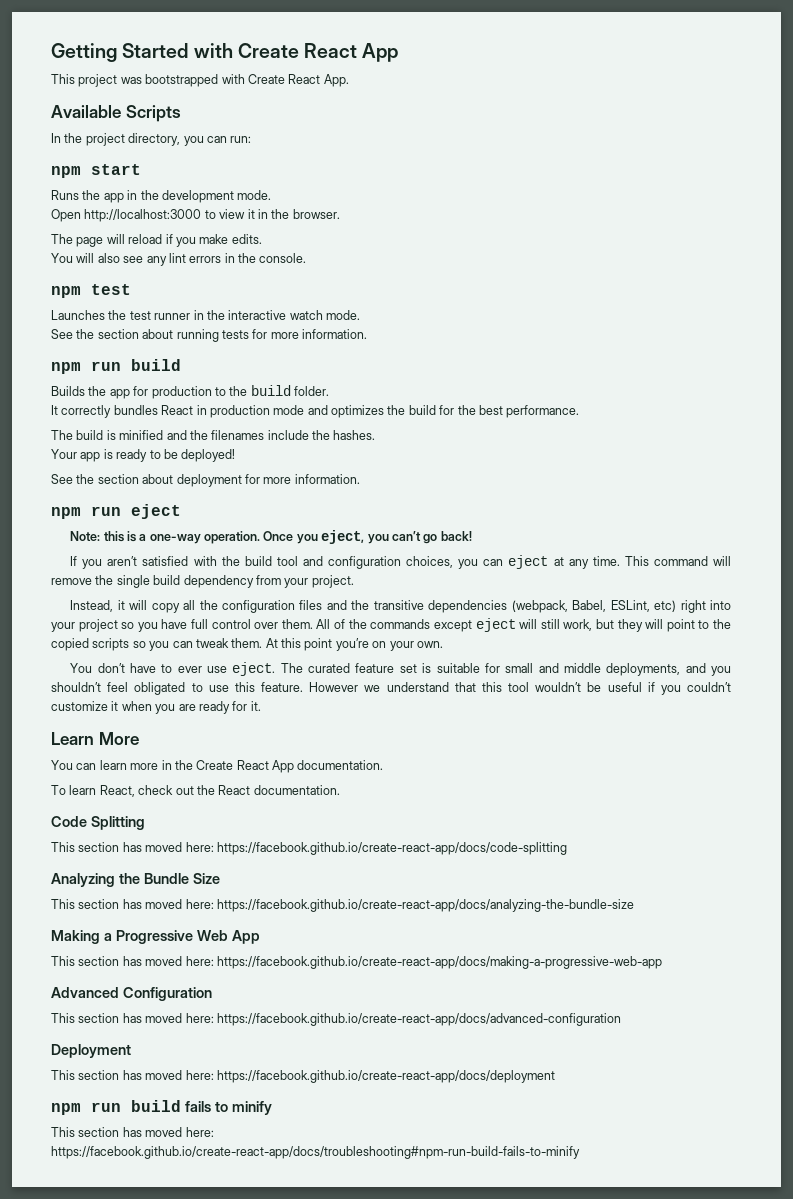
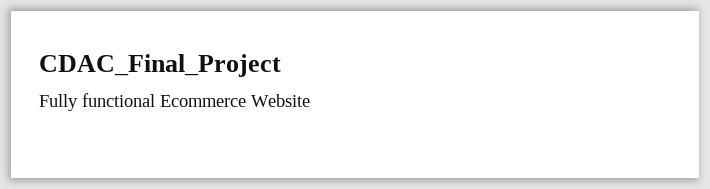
- Getting Started with Create React App
- This project was bootstrapped with Create React App.
- Available Scripts
- In the project directory, you can run:
- npm start
- Runs the app in the development mode.
- Open http://localhost:3000 to view it in the browser.
- The page will reload if you make edits.
- You will also see any lint errors in the console.
- npm test
- Launches the test runner in the interactive watch mode.
- See the section about running tests for more information.
- npm run build
- Builds the app for production to the build folder.
- It correctly bundles React in production mode and optimizes the build for the best performance.
- The build is minified and the filenames include the hashes.
- Your app is ready to be deployed!
- See the section about deployment for more information.
- npm run eject
- Note: this is a one-way operation. Once you eject, you can’t go back!
- If you aren’t satisfied with the build tool and configuration choices, you can eject at any time. This command will remove the single build dependency from your project.
- Instead, it will copy all the configuration files and the transitive dependencies (webpack, Babel, ESLint, etc) right into your project so you have full control over them. All of the commands except eject will still work, but they will point to the copied scripts so you can tweak them. At this point you’re on your own.
- You don’t have to ever use eject. The curated feature set is suitable for small and middle deployments, and you shouldn’t feel obligated to use this feature. However we understand that this tool wouldn’t be useful if you couldn’t customize it when you are ready for it.
- Learn More
- You can learn more in the Create React App documentation.
- To learn React, check out the React documentation.
- Code Splitting
- This section has moved here: https://facebook.github.io/create-react-app/docs/code-splitting
- Analyzing the Bundle Size
- This section has moved here: https://facebook.github.io/create-react-app/docs/analyzing-the-bundle-size
- Making a Progressive Web App
- This section has moved here: https://facebook.github.io/create-react-app/docs/making-a-progressive-web-app
- Advanced Configuration
- This section has moved here: https://facebook.github.io/create-react-app/docs/advanced-configuration
- Deployment
- This section has moved here: https://facebook.github.io/create-react-app/docs/deployment
- npm run build fails to minify
- This section has moved here: https://facebook.github.io/create-react-app/docs/troubleshooting#npm-run-build-fails-to-minify
+ CDAC_Final_Project
+ Fully functional Ecommerce Website

